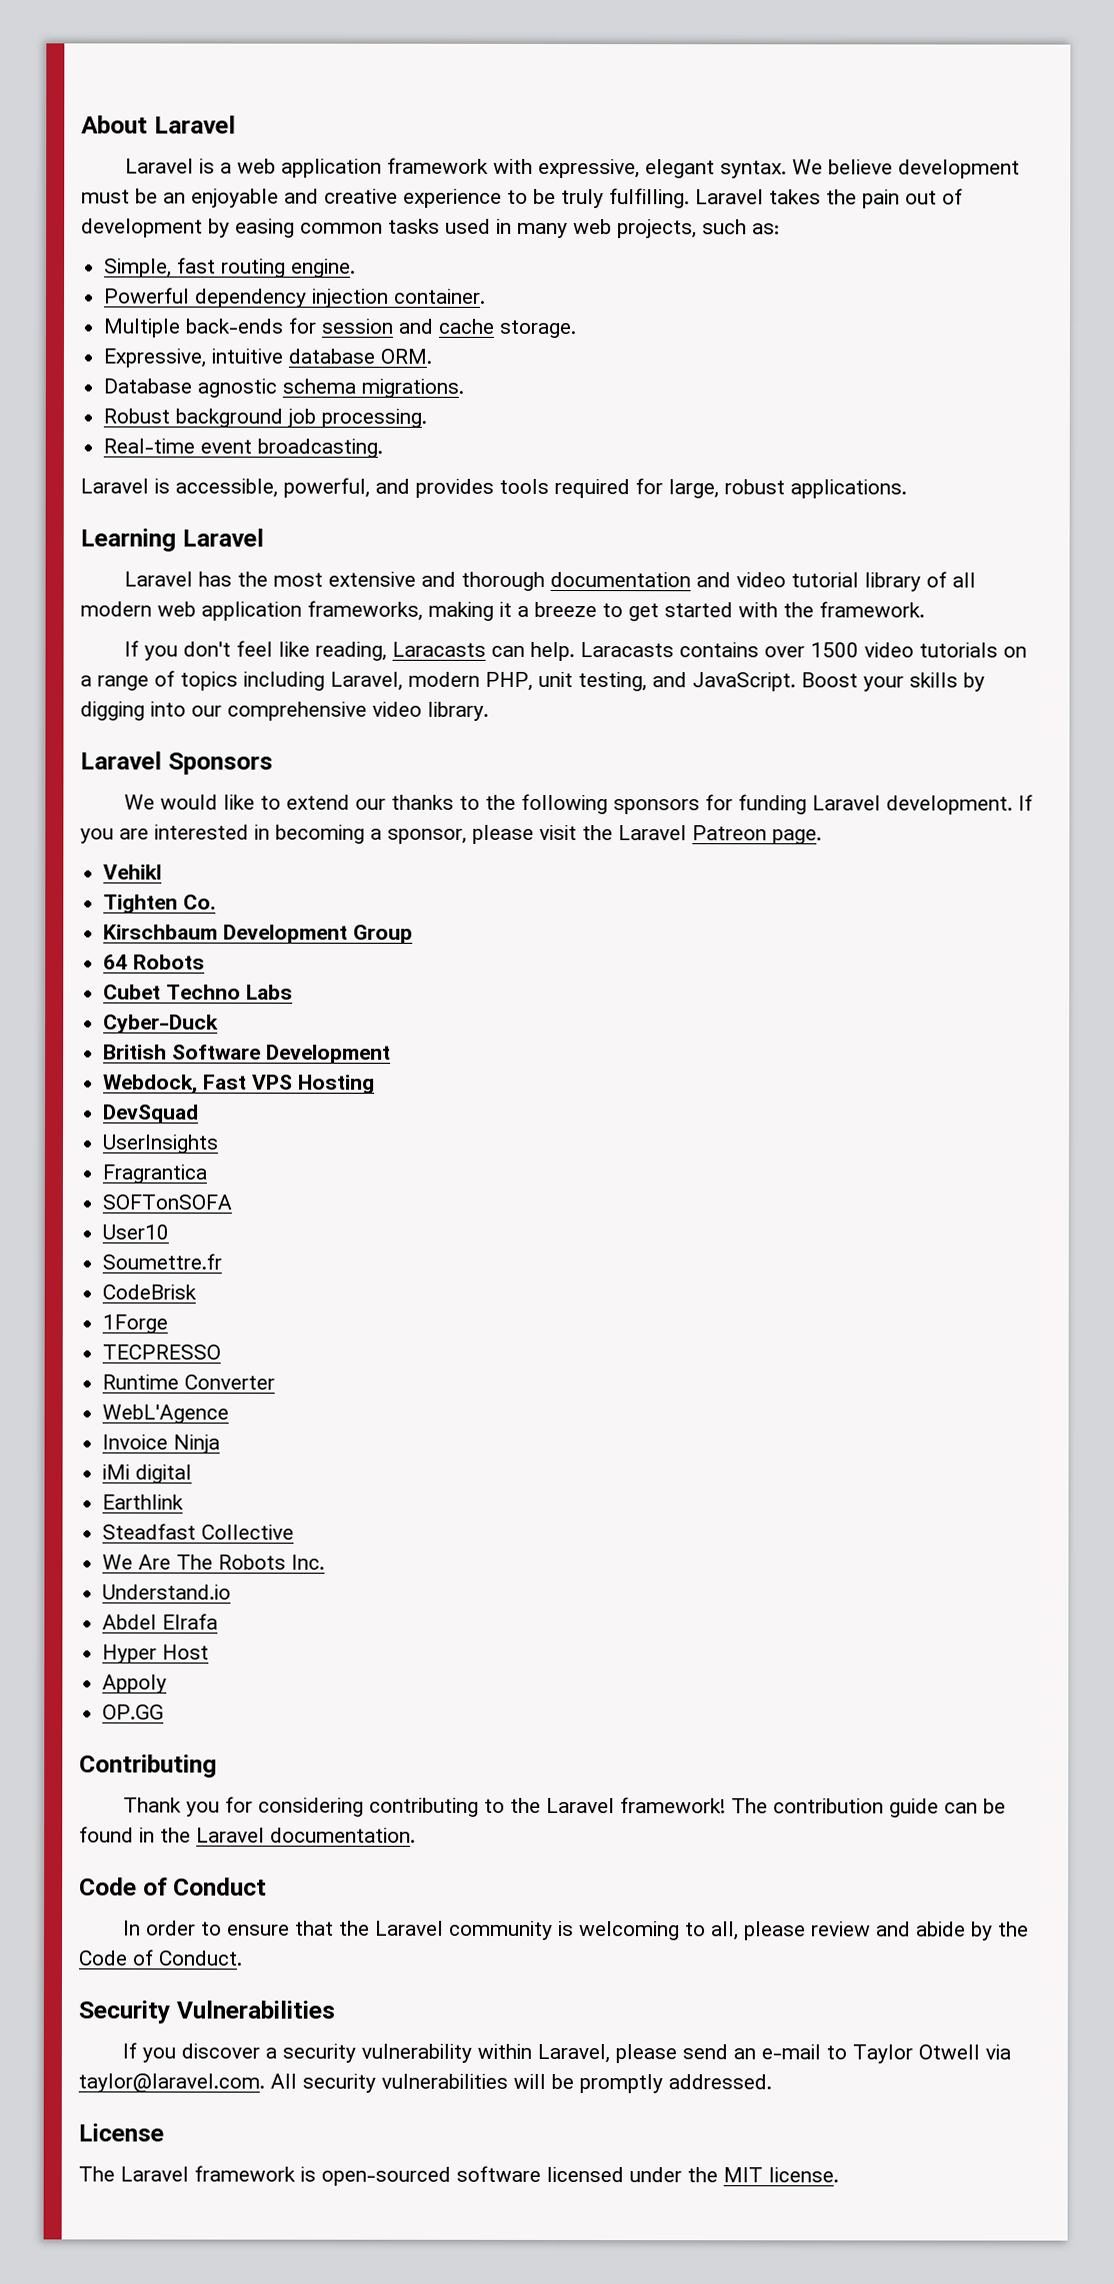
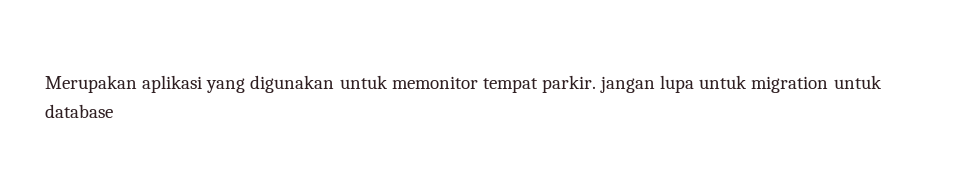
- About Laravel
- Laravel is a web application framework with expressive, elegant syntax. We believe development must be an enjoyable and creative experience to be truly fulfilling. Laravel takes the pain out of development by easing common tasks used in many web projects, such as:
- Simple, fast routing engine.
- Powerful dependency injection container.
- Multiple back-ends for session and cache storage.
- Expressive, intuitive database ORM.
- Database agnostic schema migrations.
- Robust background job processing.
- Real-time event broadcasting.
- Laravel is accessible, powerful, and provides tools required for large, robust applications.
- Learning Laravel
- Laravel has the most extensive and thorough documentation and video tutorial library of all modern web application frameworks, making it a breeze to get started with the framework.
- If you don't feel like reading, Laracasts can help. Laracasts contains over 1500 video tutorials on a range of topics including Laravel, modern PHP, unit testing, and JavaScript. Boost your skills by digging into our comprehensive video library.
- Laravel Sponsors
- We would like to extend our thanks to the following sponsors for funding Laravel development. If you are interested in becoming a sponsor, please visit the Laravel Patreon page.
- Vehikl
- Tighten Co.
- Kirschbaum Development Group
- 64 Robots
- Cubet Techno Labs
- Cyber-Duck
- British Software Development
- Webdock, Fast VPS Hosting
- DevSquad
- UserInsights
- Fragrantica
- SOFTonSOFA
- User10
- Soumettre.fr
- CodeBrisk
- 1Forge
- TECPRESSO
- Runtime Converter
- WebL'Agence
- Invoice Ninja
- iMi digital
- Earthlink
- Steadfast Collective
- We Are The Robots Inc.
- Understand.io
- Abdel Elrafa
- Hyper Host
- Appoly
- OP.GG
- Contributing
- Thank you for considering contributing to the Laravel framework! The contribution guide can be found in the Laravel documentation.
- Code of Conduct
- In order to ensure that the Laravel community is welcoming to all, please review and abide by the Code of Conduct.
- Security Vulnerabilities
- If you discover a security vulnerability within Laravel, please send an e-mail to Taylor Otwell via taylor@laravel.com. All security vulnerabilities will be promptly addressed.
- License
- The Laravel framework is open-sourced software licensed under the MIT license.
+ Merupakan aplikasi yang digunakan untuk memonitor tempat parkir. jangan lupa untuk migration untuk database

